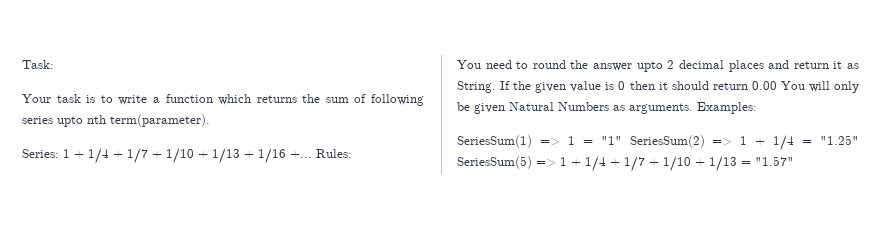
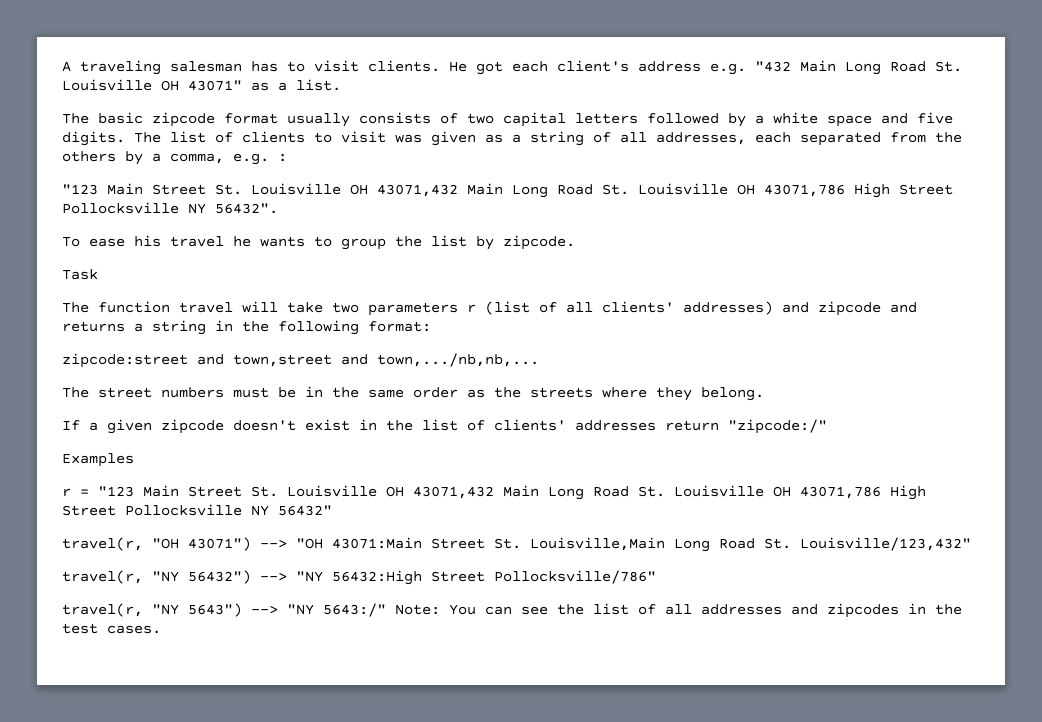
- Task:
- Your task is to write a function which returns the sum of following series upto nth term(parameter).
- Series: 1 + 1/4 + 1/7 + 1/10 + 1/13 + 1/16 +... Rules:
- You need to round the answer upto 2 decimal places and return it as String. If the given value is 0 then it should return 0.00 You will only be given Natural Numbers as arguments. Examples:
- SeriesSum(1) => 1 = "1" SeriesSum(2) => 1 + 1/4 = "1.25" SeriesSum(5) => 1 + 1/4 + 1/7 + 1/10 + 1/13 = "1.57"
+ A traveling salesman has to visit clients. He got each client's address e.g. "432 Main Long Road St. Louisville OH 43071" as a list.
+ The basic zipcode format usually consists of two capital letters followed by a white space and five digits. The list of clients to visit was given as a string of all addresses, each separated from the others by a comma, e.g. :
+ "123 Main Street St. Louisville OH 43071,432 Main Long Road St. Louisville OH 43071,786 High Street Pollocksville NY 56432".
+ To ease his travel he wants to group the list by zipcode.
+ Task
+ The function travel will take two parameters r (list of all clients' addresses) and zipcode and returns a string in the following format:
+ zipcode:street and town,street and town,.../nb,nb,...
+ The street numbers must be in the same order as the streets where they belong.
+ If a given zipcode doesn't exist in the list of clients' addresses return "zipcode:/"
+ Examples
+ r = "123 Main Street St. Louisville OH 43071,432 Main Long Road St. Louisville OH 43071,786 High Street Pollocksville NY 56432"
+ travel(r, "OH 43071") --> "OH 43071:Main Street St. Louisville,Main Long Road St. Louisville/123,432"
+ travel(r, "NY 56432") --> "NY 56432:High Street Pollocksville/786"
+ travel(r, "NY 5643") --> "NY 5643:/" Note: You can see the list of all addresses and zipcodes in the test cases.

